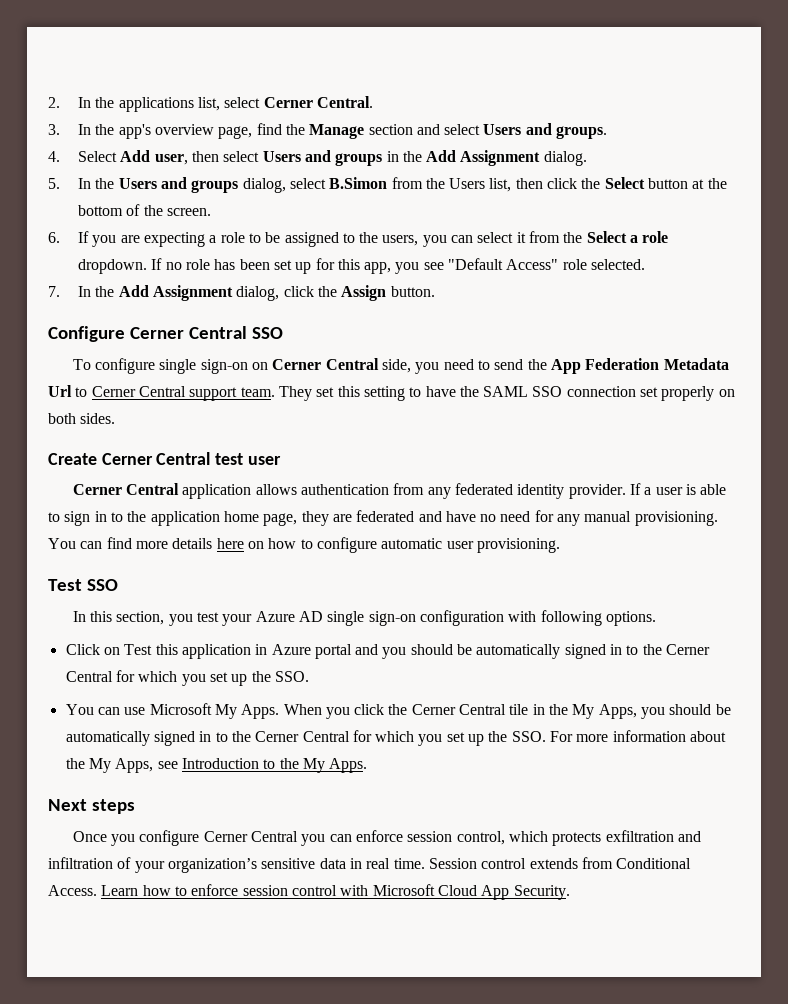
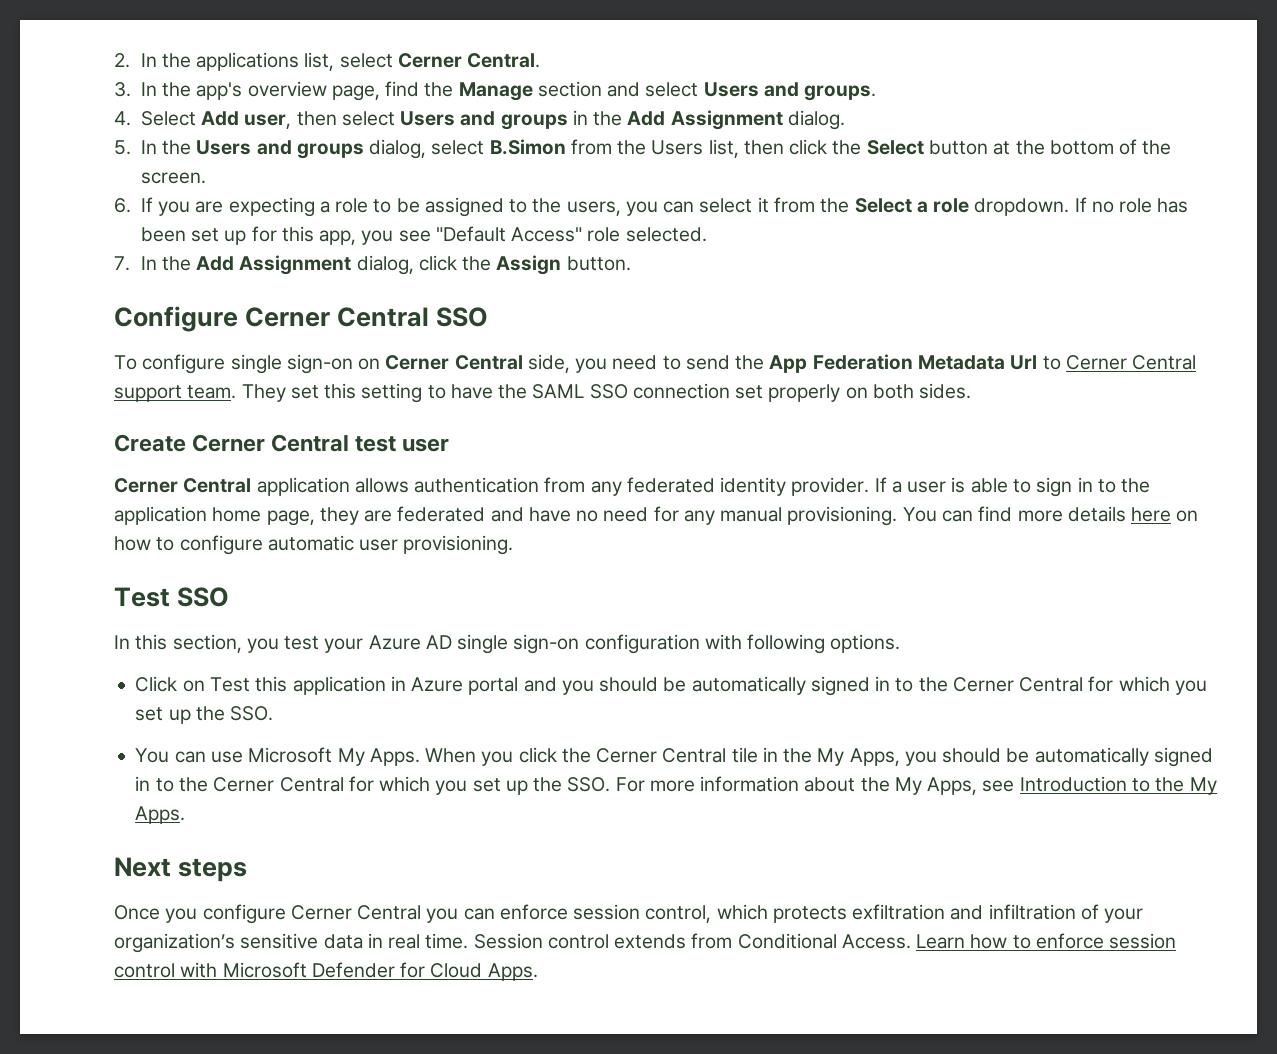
- Learn how to enforce session control with Microsoft Cloud App Security.
+ Learn how to enforce session control with Microsoft Defender for Cloud Apps.

